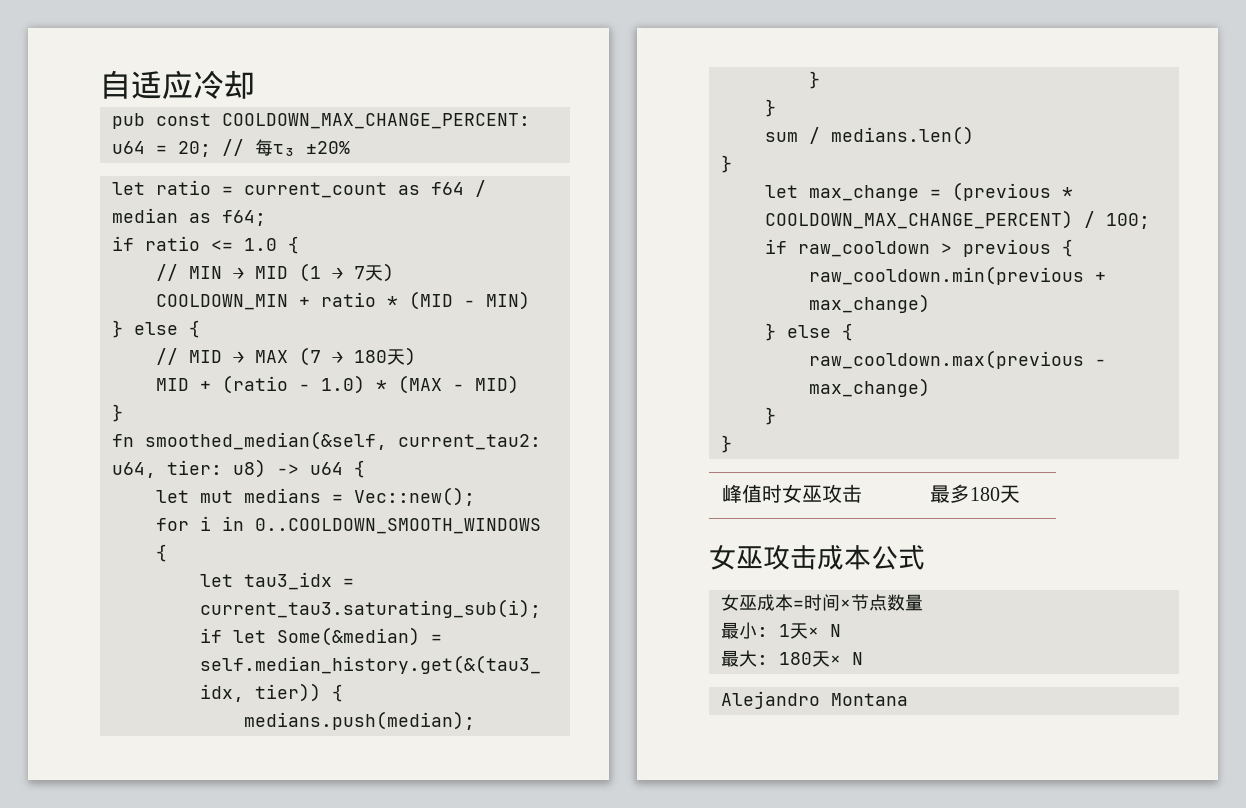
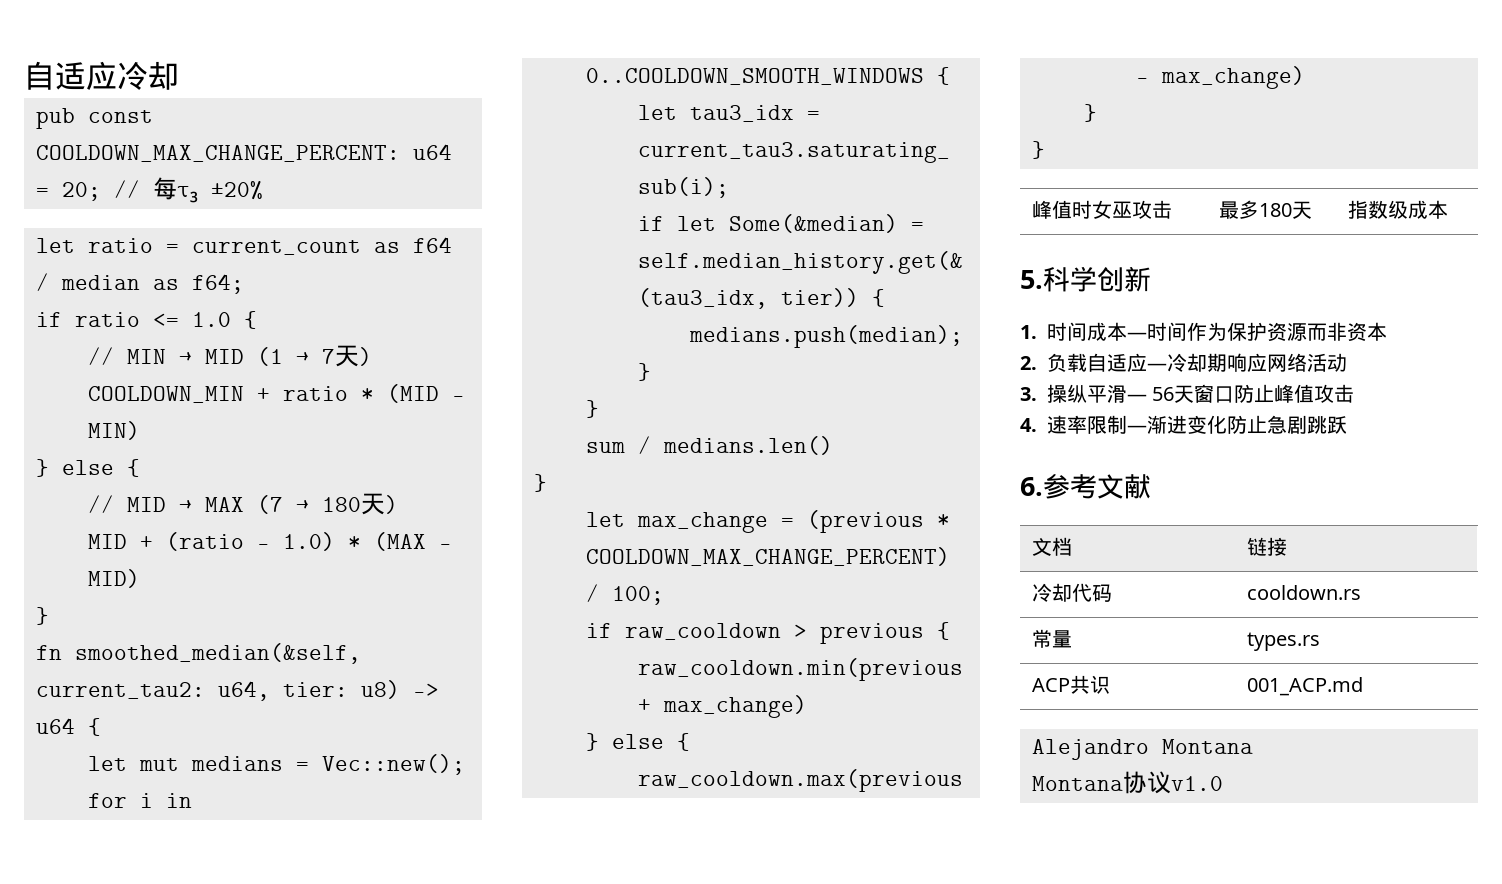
- 峰值时女巫攻击 | 最多180天
- 女巫攻击成本公式
- 女巫成本=时间×节点数量
- 最小: 1天× N
- 最大: 180天× N
+ 峰值时女巫攻击 | 最多180天 | 指数级成本
+ 5.科学创新
+ 1.时间成本—时间作为保护资源而非资本
+ 2.负载自适应—冷却期响应网络活动
+ 3.操纵平滑— 56天窗口防止峰值攻击
+ 4.速率限制—渐进变化防止急剧跳跃
+ 6.参考文献
+ 文档 | 链接
+ 冷却代码 | cooldown.rs
+ 常量 | types.rs
+ ACP共识 | 001_ACP.md
+ Montana协议v1.0

